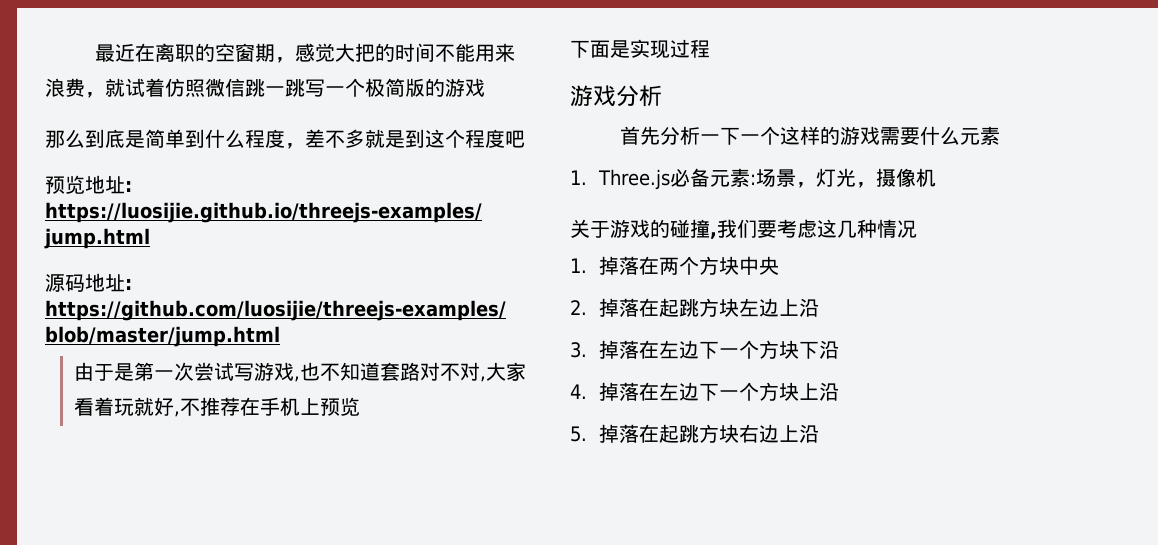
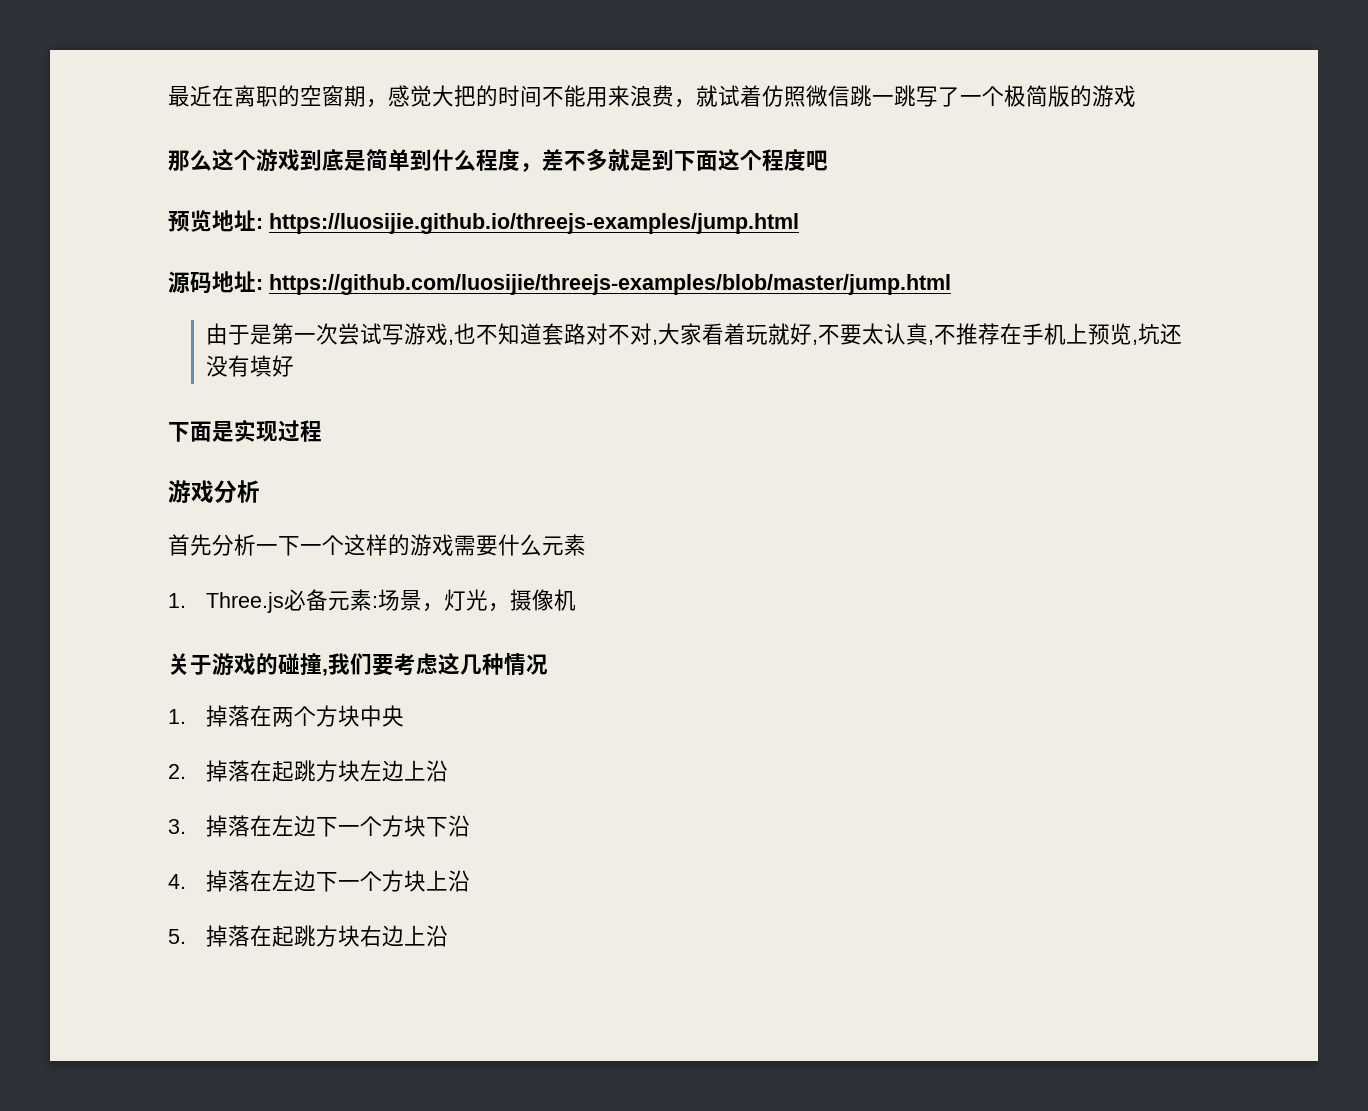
- 最近在离职的空窗期，感觉大把的时间不能用来浪费，就试着仿照微信跳一跳写一个极简版的游戏
+ 最近在离职的空窗期，感觉大把的时间不能用来浪费，就试着仿照微信跳一跳写了一个极简版的游戏
- 那么到底是简单到什么程度，差不多就是到这个程度吧
+ 那么这个游戏到底是简单到什么程度，差不多就是到下面这个程度吧
- 由于是第一次尝试写游戏,也不知道套路对不对,大家看着玩就好,不推荐在手机上预览
+ 由于是第一次尝试写游戏,也不知道套路对不对,大家看着玩就好,不要太认真,不推荐在手机上预览,坑还没有填好

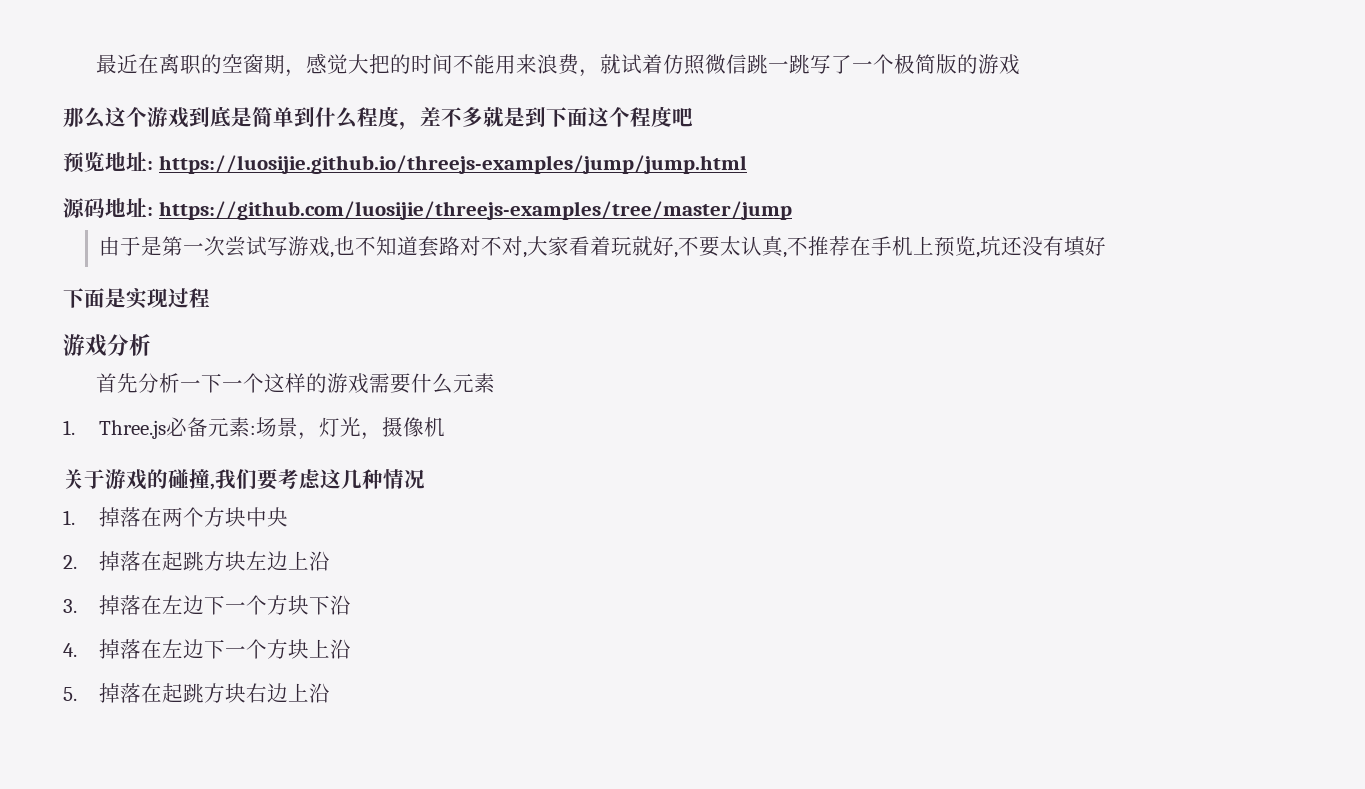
- 预览地址: https://luosijie.github.io/threejs-examples/jump.html
+ 预览地址: https://luosijie.github.io/threejs-examples/jump/jump.html
- 源码地址: https://github.com/luosijie/threejs-examples/blob/master/jump.html
+ 源码地址: https://github.com/luosijie/threejs-examples/tree/master/jump

